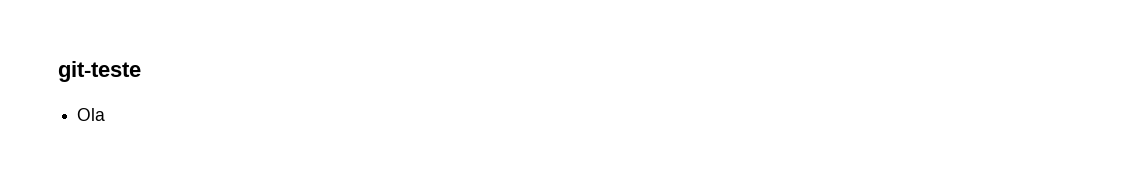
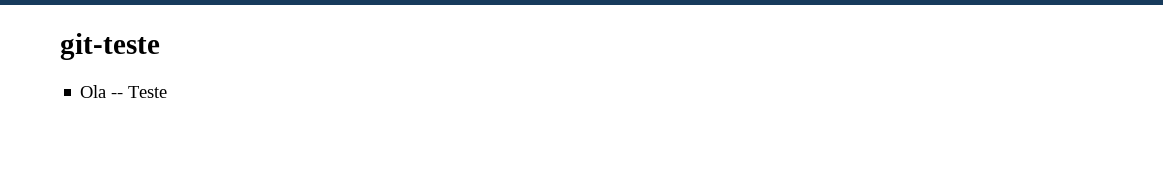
- Ola
+ Ola -- Teste

